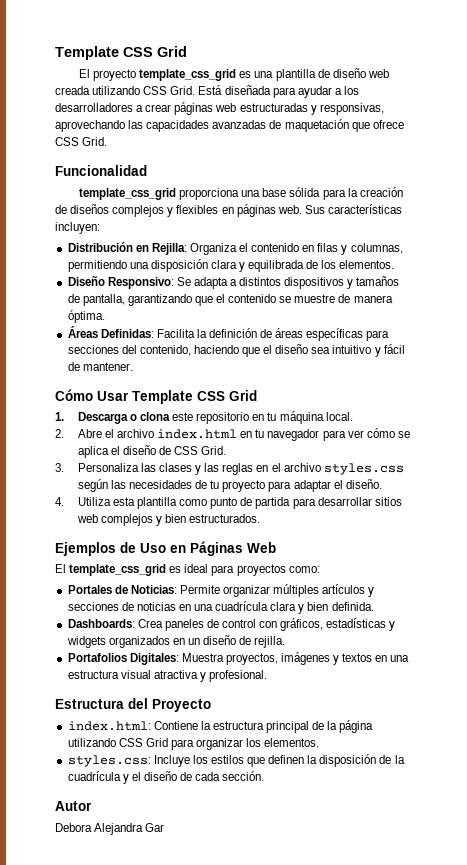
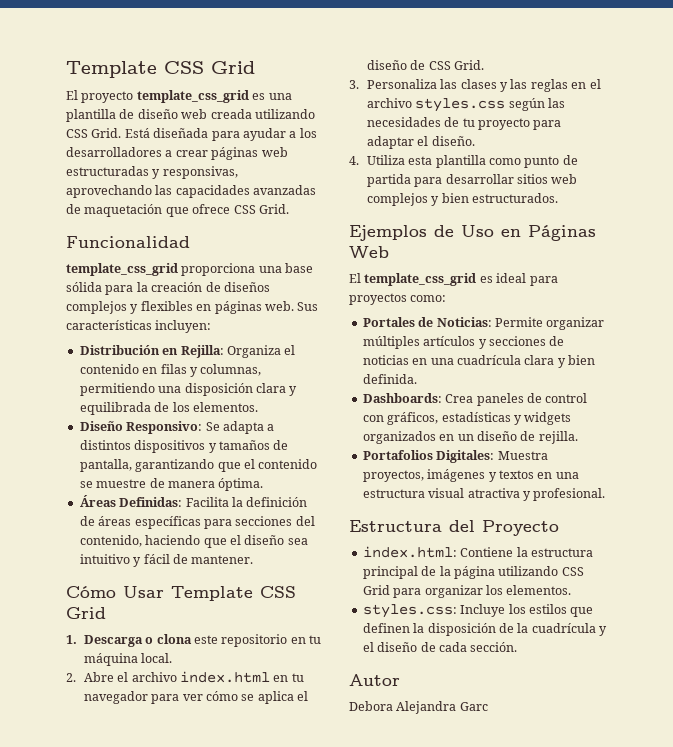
- Debora Alejandra Gar
+ Debora Alejandra Garc

